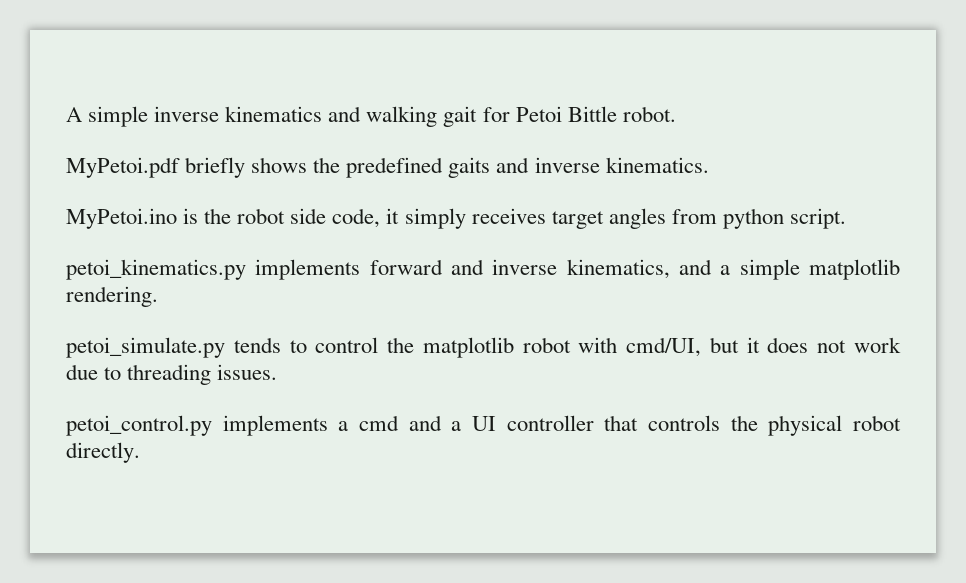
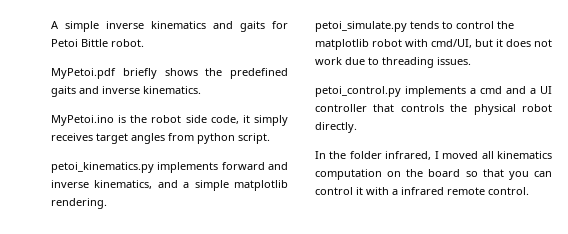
- A simple inverse kinematics and walking gait for Petoi Bittle robot.
+ A simple inverse kinematics and gaits for Petoi Bittle robot.
+ In the folder infrared, I moved all kinematics computation on the board so that you can control it with a infrared remote control.

